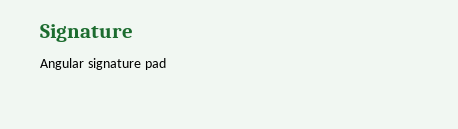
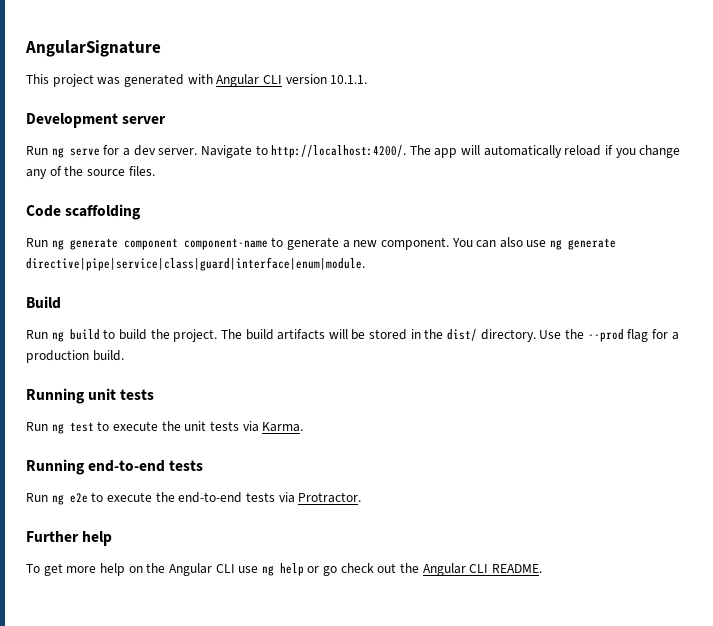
- Signature
- Angular signature pad
+ AngularSignature
+ This project was generated with Angular CLI version 10.1.1.
+ Development server
+ Run ng serve for a dev server. Navigate to http://localhost:4200/. The app will automatically reload if you change any of the source files.
+ Code scaffolding
+ Run ng generate component component-name to generate a new component. You can also use ng generate directive|pipe|service|class|guard|interface|enum|module.
+ Build
+ Run ng build to build the project. The build artifacts will be stored in the dist/ directory. Use the --prod flag for a production build.
+ Running unit tests
+ Run ng test to execute the unit tests via Karma.
+ Running end-to-end tests
+ Run ng e2e to execute the end-to-end tests via Protractor.
+ Further help
+ To get more help on the Angular CLI use ng help or go check out the Angular CLI README.

